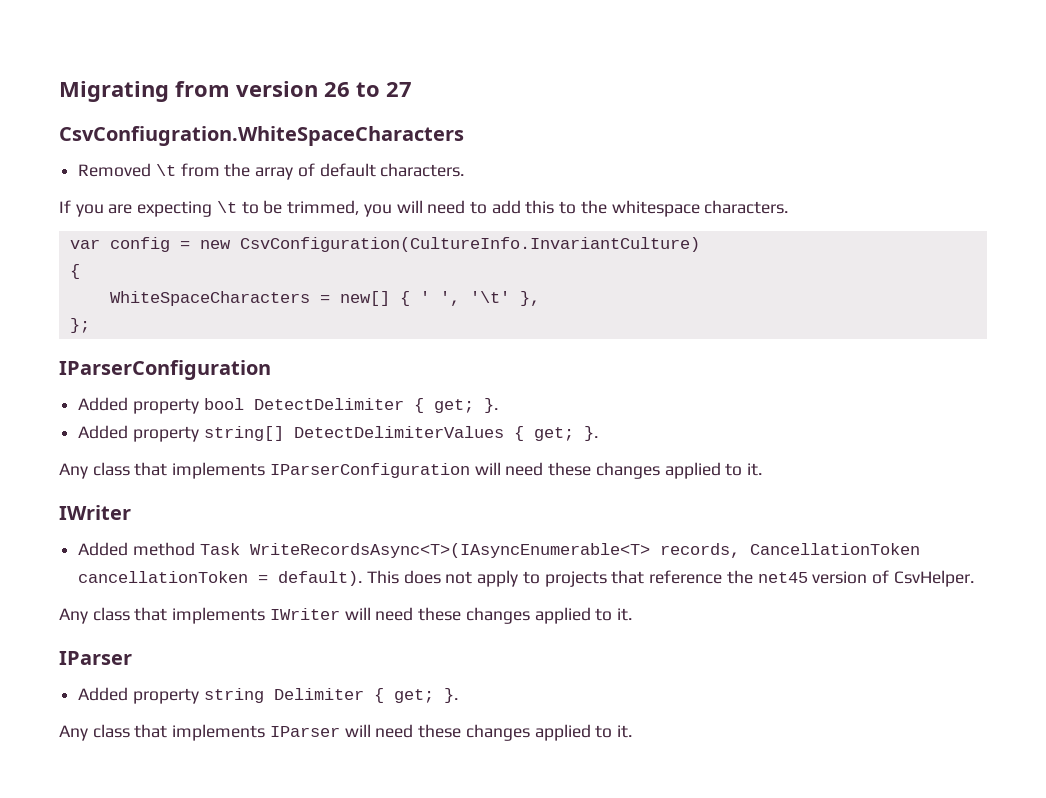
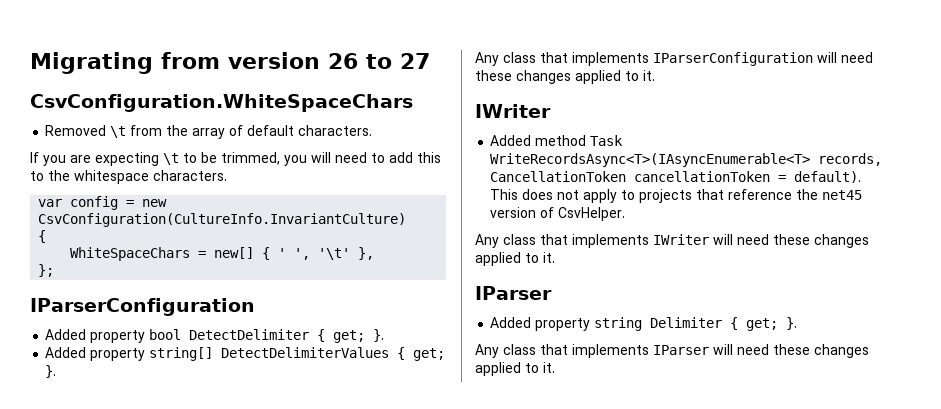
- CsvConfiugration.WhiteSpaceCharacters
+ CsvConfiguration.WhiteSpaceChars
- WhiteSpaceCharacters = new[] { ' ', '\t' },
+ WhiteSpaceChars = new[] { ' ', '\t' },

